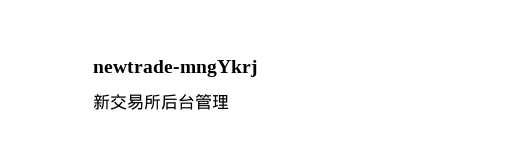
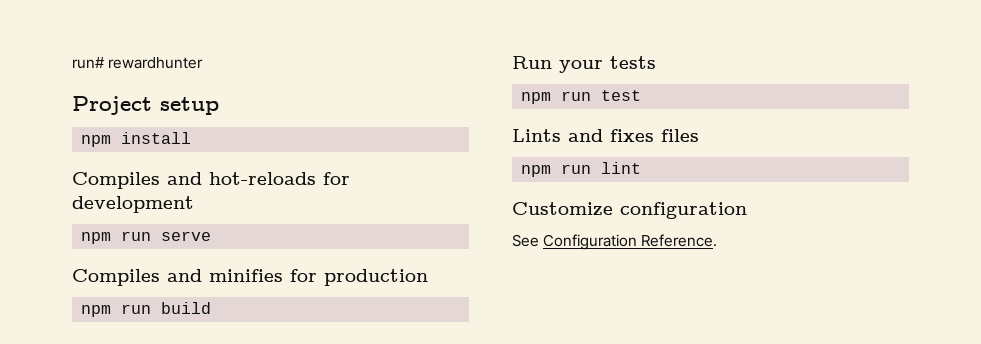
- newtrade-mngYkrj
- 新交易所后台管理
+ run# rewardhunter
+ Project setup
+ npm install
+ Compiles and hot-reloads for development
+ npm run serve
+ Compiles and minifies for production
+ npm run build
+ Run your tests
+ npm run test
+ Lints and fixes files
+ npm run lint
+ Customize configuration
+ See Configuration Reference.

